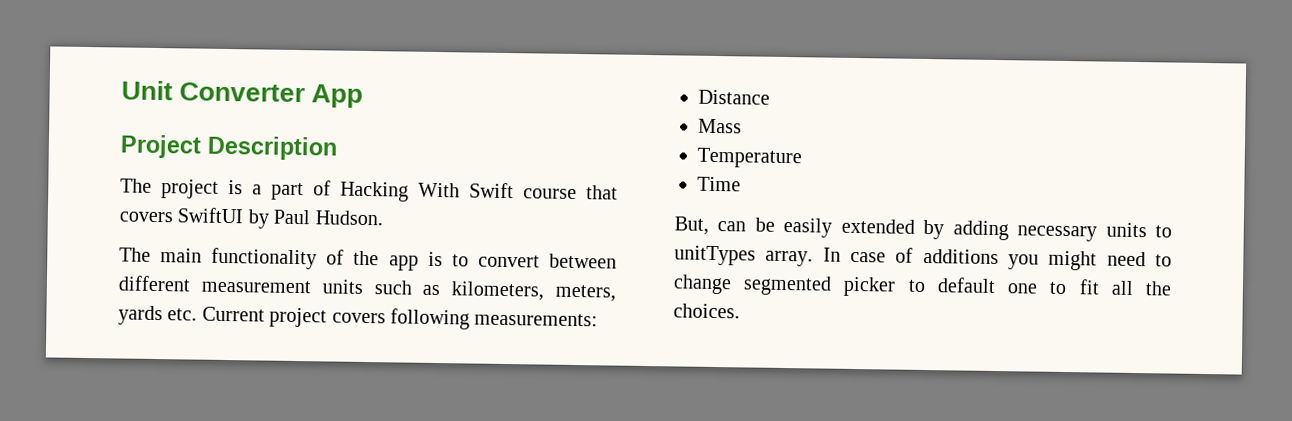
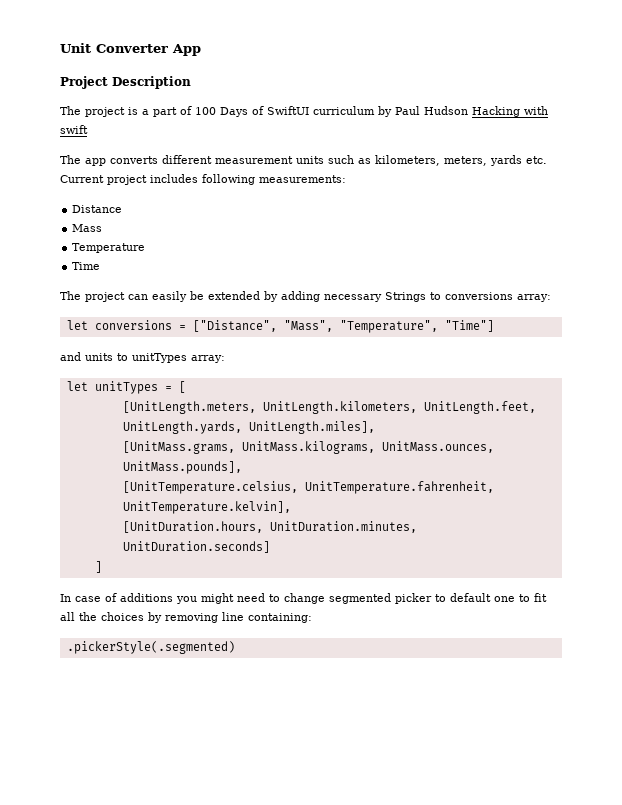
- The project is a part of Hacking With Swift course that covers SwiftUI by Paul Hudson.
- The main functionality of the app is to convert between different measurement units such as kilometers, meters, yards etc. Current project covers following measurements:
+ The project is a part of 100 Days of SwiftUI curriculum by Paul Hudson Hacking with swift
+ The app converts different measurement units such as kilometers, meters, yards etc. Current project includes following measurements:
- But, can be easily extended by adding necessary units to unitTypes array. In case of additions you might need to change segmented picker to default one to fit all the choices.
+ The project can easily be extended by adding necessary Strings to conversions array:
+ let conversions = ["Distance", "Mass", "Temperature", "Time"]
+ and units to unitTypes array:
+ let unitTypes = [
+ [UnitLength.meters, UnitLength.kilometers, UnitLength.feet, UnitLength.yards, UnitLength.miles],
+ [UnitMass.grams, UnitMass.kilograms, UnitMass.ounces, UnitMass.pounds],
+ [UnitTemperature.celsius, UnitTemperature.fahrenheit, UnitTemperature.kelvin],
+ [UnitDuration.hours, UnitDuration.minutes, UnitDuration.seconds]
+ ]
+ In case of additions you might need to change segmented picker to default one to fit all the choices by removing line containing:
+ .pickerStyle(.segmented)

